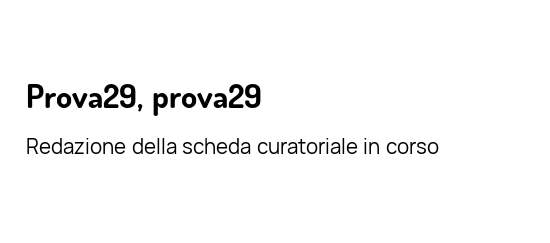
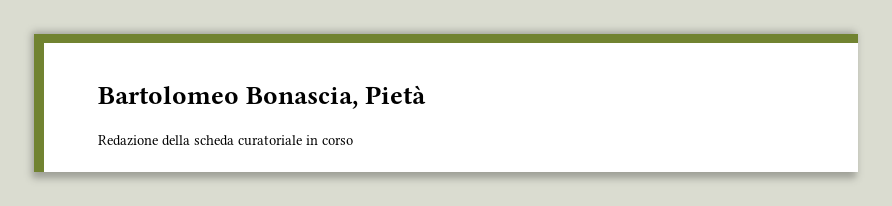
- Prova29, prova29
+ Bartolomeo Bonascia, Pietà

